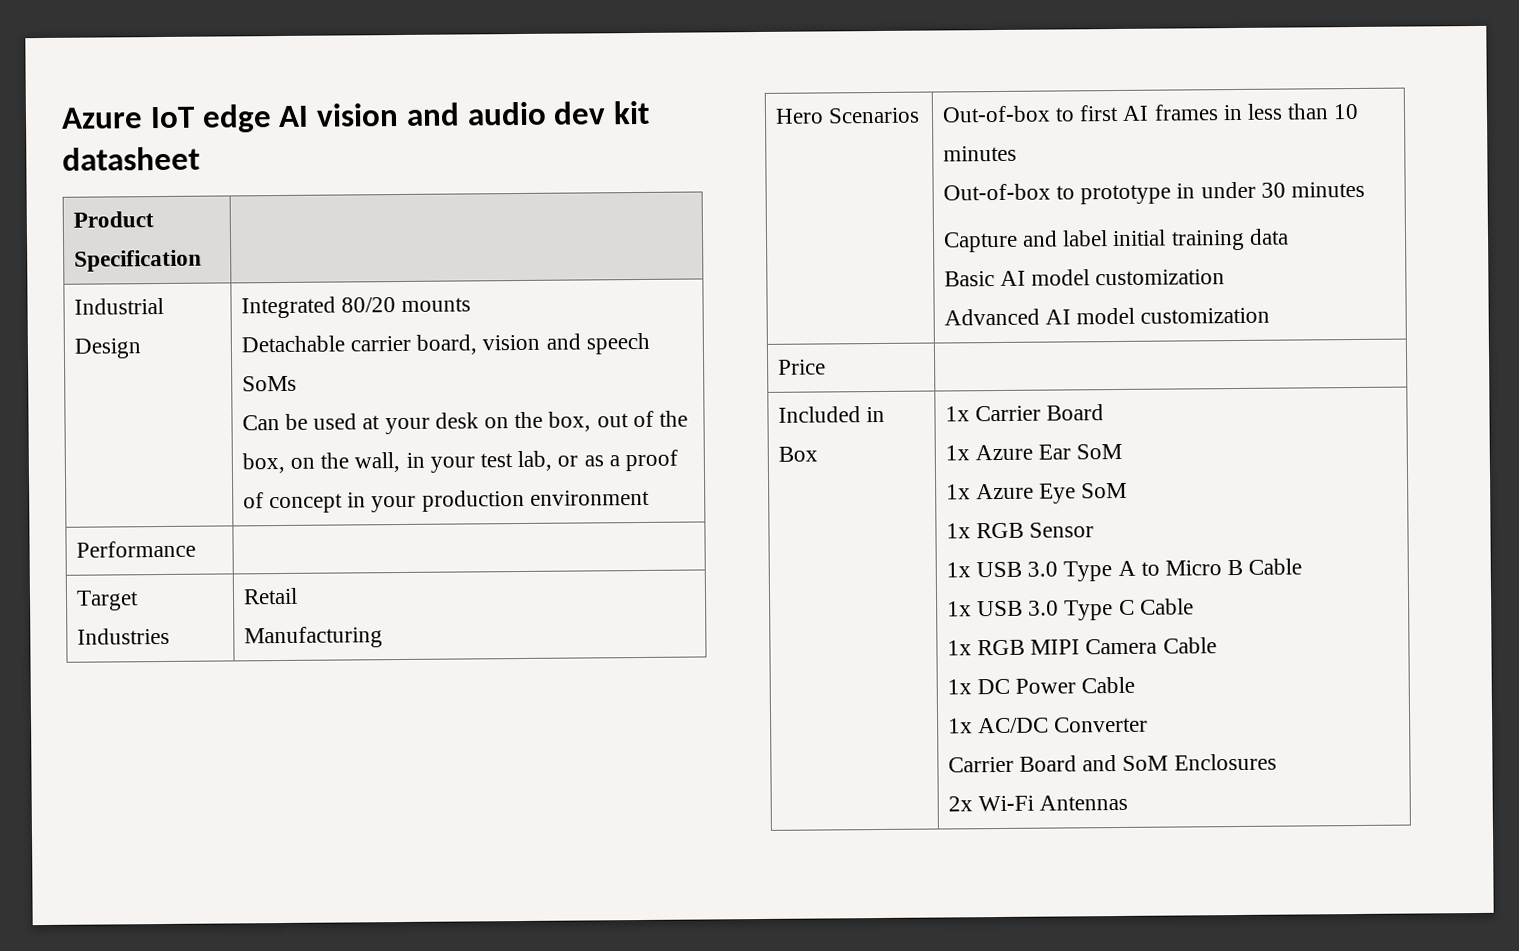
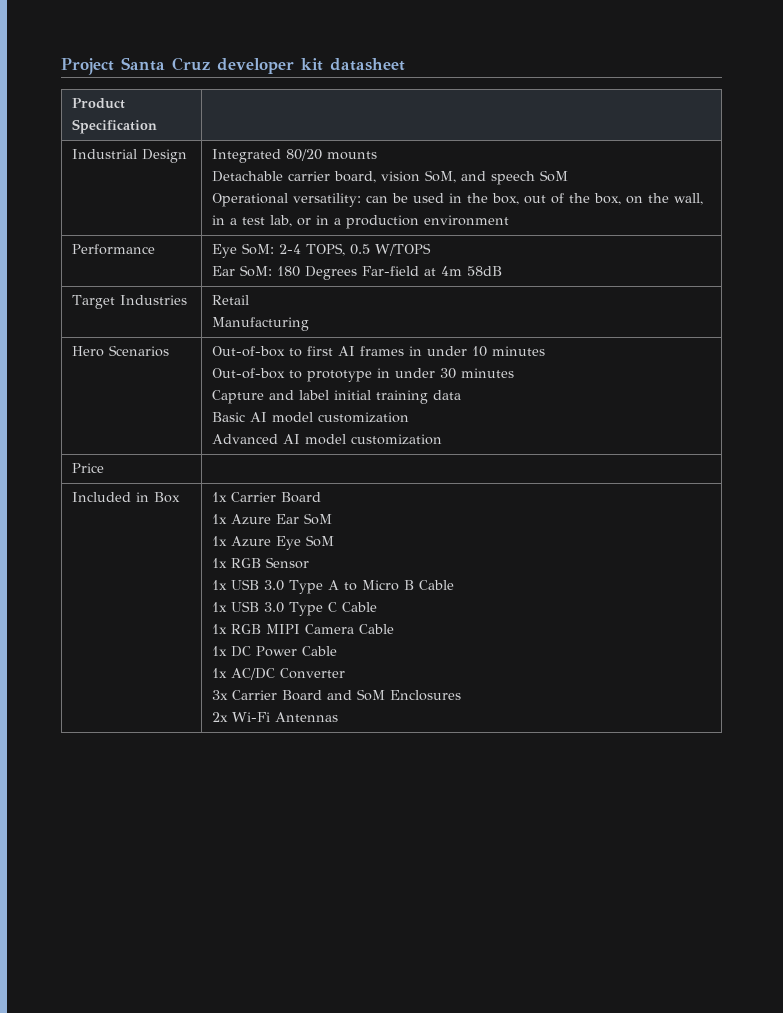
- Azure IoT edge AI vision and audio dev kit datasheet
+ Project Santa Cruz developer kit datasheet
- Detachable carrier board, vision and speech SoMs
- Can be used at your desk on the box, out of the box, on the wall, in your test lab, or as a proof of concept in your production environment
- Performance |
+ Detachable carrier board, vision SoM, and speech SoM
+ Operational versatility: can be used in the box, out of the box, on the wall, in a test lab, or in a production environment
+ Performance | Eye SoM: 2-4 TOPS, 0.5 W/TOPS
+ Ear SoM: 180 Degrees Far-field at 4m 58dB
- Hero Scenarios | Out-of-box to first AI frames in less than 10 minutes
+ Hero Scenarios | Out-of-box to first AI frames in under 10 minutes
- Carrier Board and SoM Enclosures
+ 3x Carrier Board and SoM Enclosures

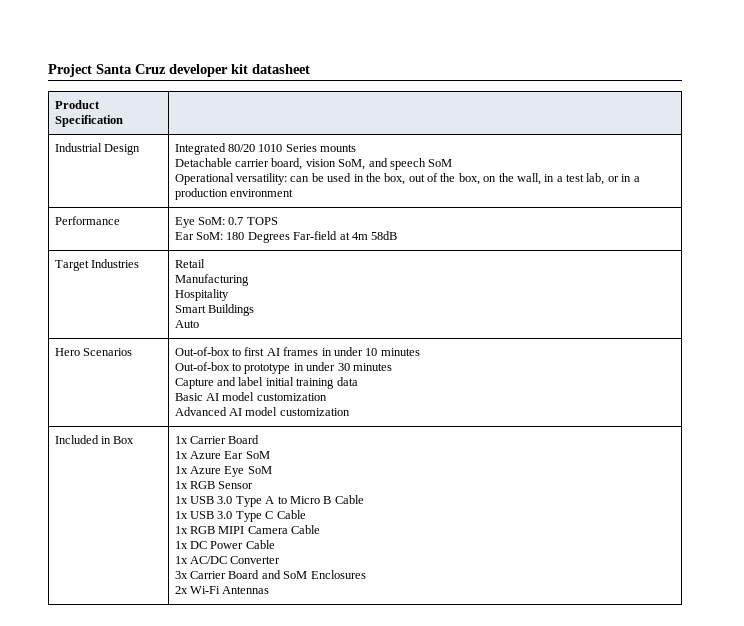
- Industrial Design | Integrated 80/20 mounts
+ Industrial Design | Integrated 80/20 1010 Series mounts
- Performance | Eye SoM: 2-4 TOPS, 0.5 W/TOPS
+ Performance | Eye SoM: 0.7 TOPS
  Target Industries | Retail
  Manufacturing
+ Hospitality
+ Smart Buildings
+ Auto
- Price |

